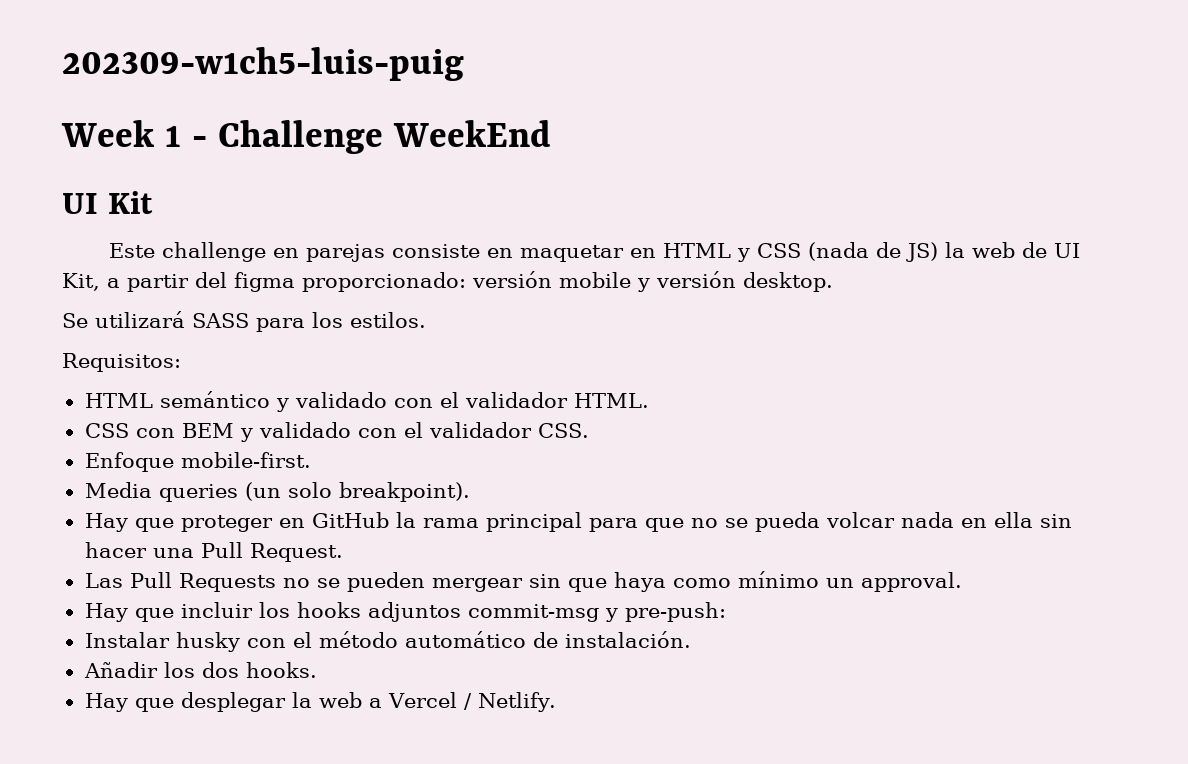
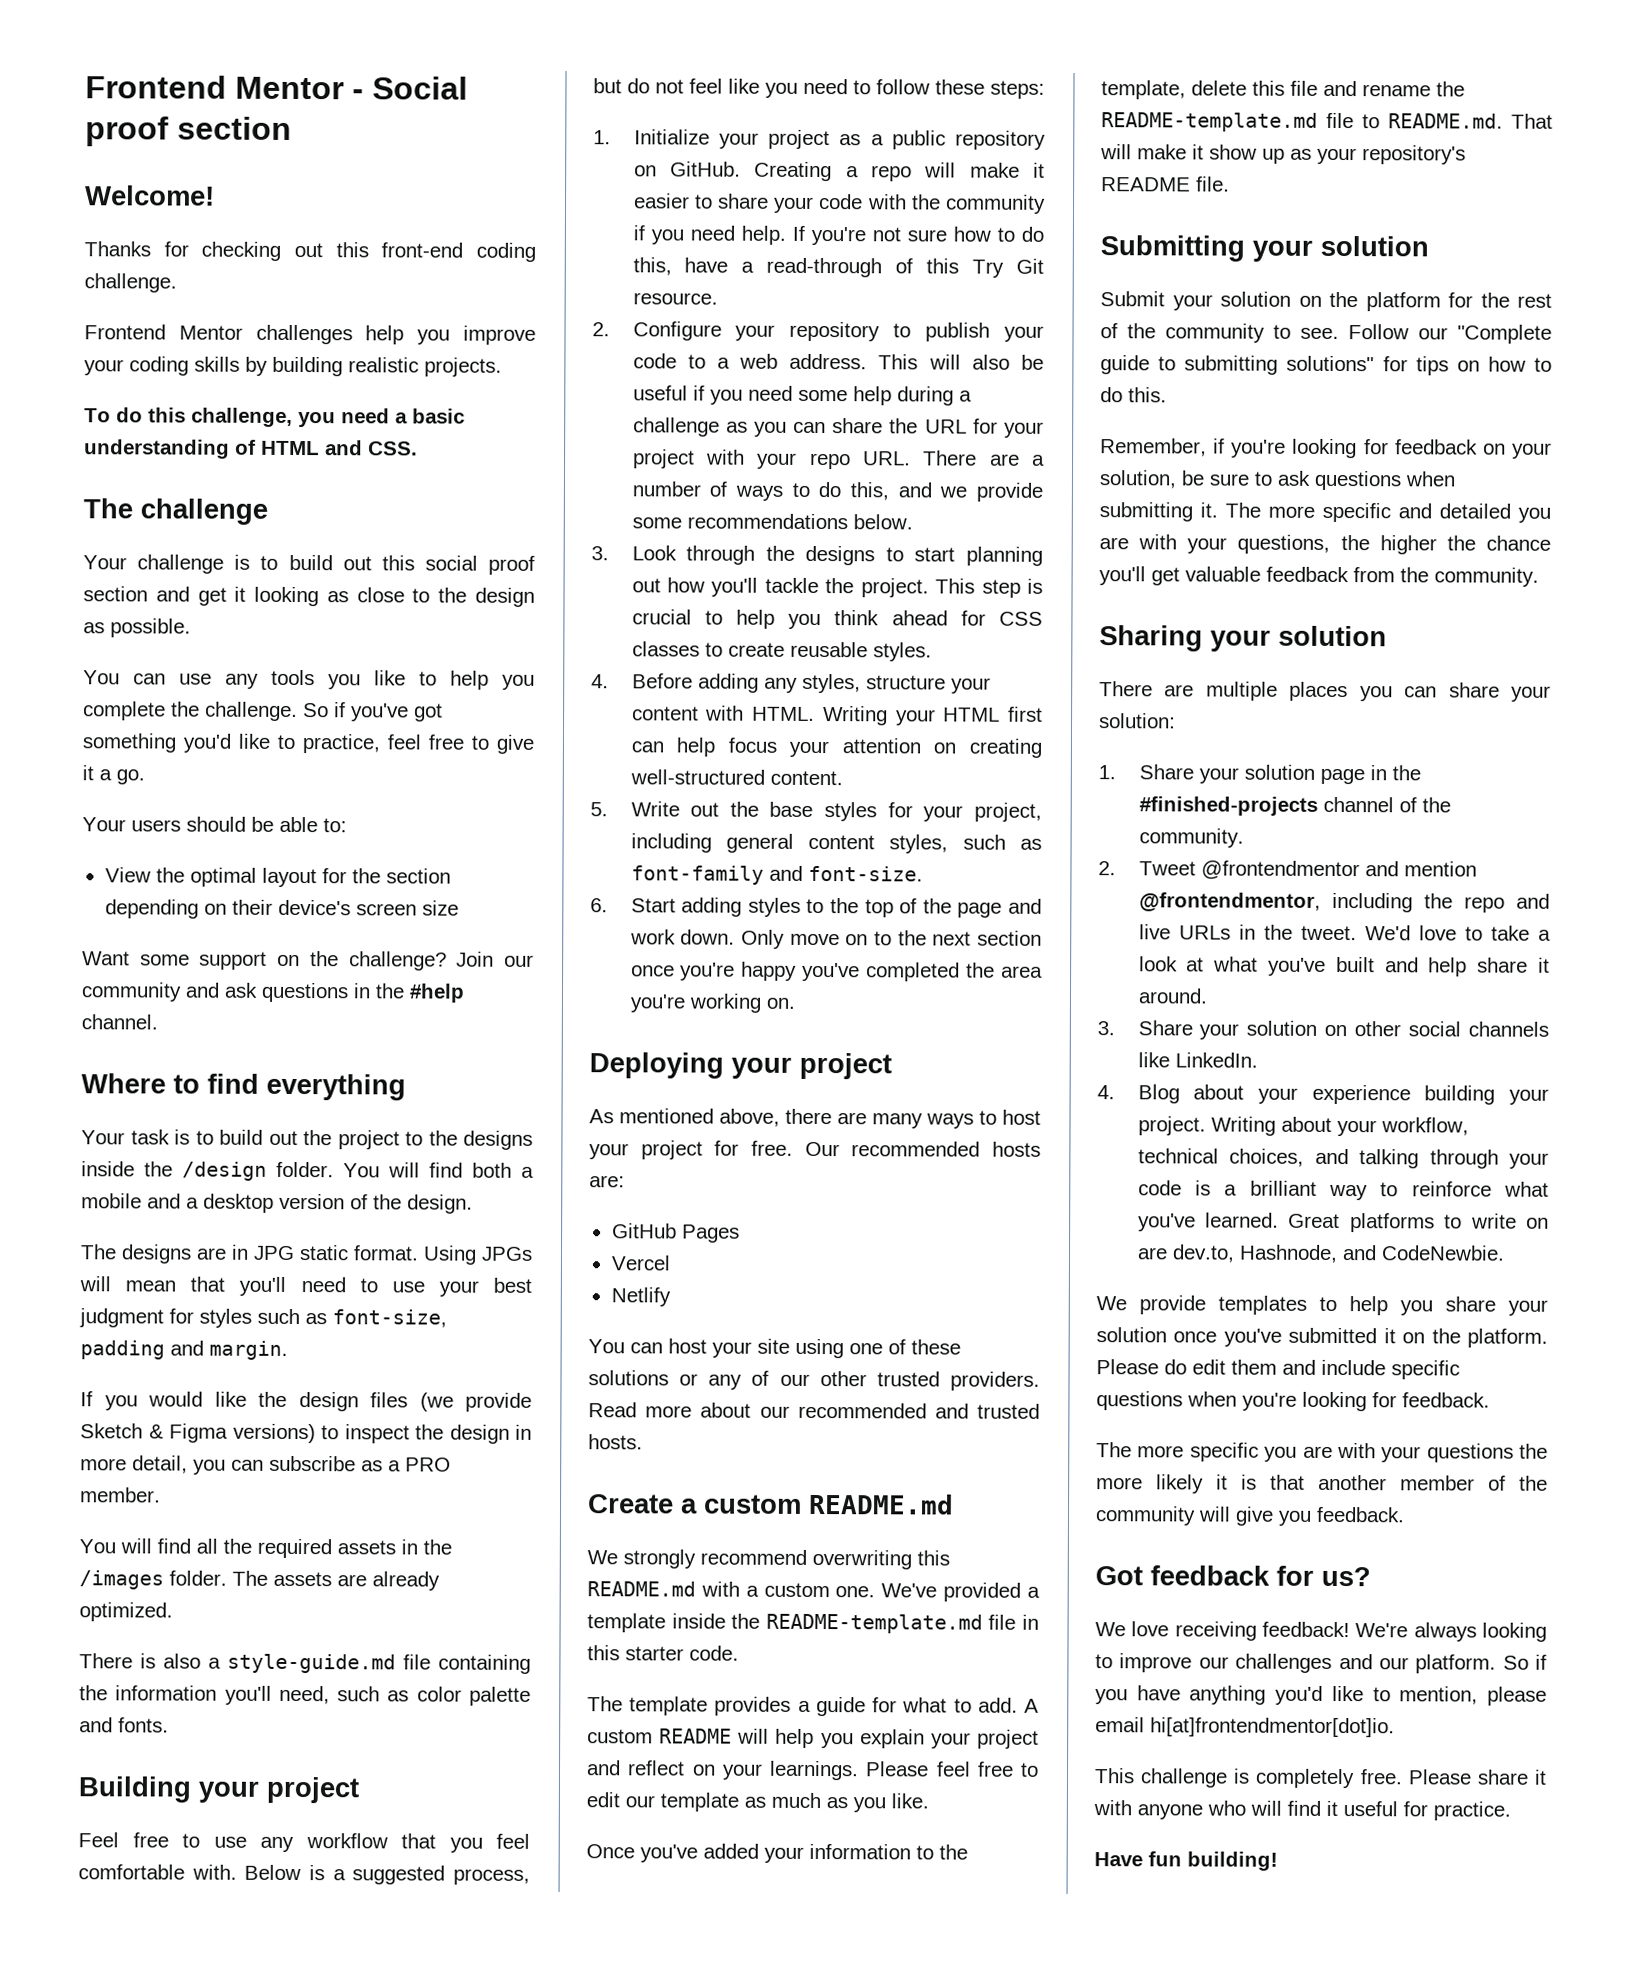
- 202309-w1ch5-luis-puig
- Week 1 - Challenge WeekEnd
- UI Kit
- Este challenge en parejas consiste en maquetar en HTML y CSS (nada de JS) la web de UI Kit, a partir del figma proporcionado: versión mobile y versión desktop.
- Se utilizará SASS para los estilos.
- Requisitos:
- HTML semántico y validado con el validador HTML.
- CSS con BEM y validado con el validador CSS.
- Enfoque mobile-first.
- Media queries (un solo breakpoint).
- Hay que proteger en GitHub la rama principal para que no se pueda volcar nada en ella sin hacer una Pull Request.
- Las Pull Requests no se pueden mergear sin que haya como mínimo un approval.
- Hay que incluir los hooks adjuntos commit-msg y pre-push:
- Instalar husky con el método automático de instalación.
- Añadir los dos hooks.
- Hay que desplegar la web a Vercel / Netlify.
+ Frontend Mentor - Social proof section
+ Welcome!
+ Thanks for checking out this front-end coding challenge.
+ Frontend Mentor challenges help you improve your coding skills by building realistic projects.
+ To do this challenge, you need a basic understanding of HTML and CSS.
+ The challenge
+ Your challenge is to build out this social proof section and get it looking as close to the design as possible.
+ You can use any tools you like to help you complete the challenge. So if you've got something you'd like to practice, feel free to give it a go.
+ Your users should be able to:
+ View the optimal layout for the section depending on their device's screen size
+ Want some support on the challenge? Join our community and ask questions in the #help channel.
+ Where to find everything
+ Your task is to build out the project to the designs inside the /design folder. You will find both a mobile and a desktop version of the design.
+ The designs are in JPG static format. Using JPGs will mean that you'll need to use your best judgment for styles such as font-size, padding and margin.
+ If you would like the design files (we provide Sketch & Figma versions) to inspect the design in more detail, you can subscribe as a PRO member.
+ You will find all the required assets in the /images folder. The assets are already optimized.
+ There is also a style-guide.md file containing the information you'll need, such as color palette and fonts.
+ Building your project
+ Feel free to use any workflow that you feel comfortable with. Below is a suggested process, but do not feel like you need to follow these steps:
+ 1. Initialize your project as a public repository on GitHub. Creating a repo will make it easier to share your code with the community if you need help. If you're not sure how to do this, have a read-through of this Try Git resource.
+ 2. Configure your repository to publish your code to a web address. This will also be useful if you need some help during a challenge as you can share the URL for your project with your repo URL. There are a number of ways to do this, and we provide some recommendations below.
+ 3. Look through the designs to start planning out how you'll tackle the project. This step is crucial to help you think ahead for CSS classes to create reusable styles.
+ 4. Before adding any styles, structure your content with HTML. Writing your HTML first can help focus your attention on creating well-structured content.
+ 5. Write out the base styles for your project, including general content styles, such as font-family and font-size.
+ 6. Start adding styles to the top of the page and work down. Only move on to the next section once you're happy you've completed the area you're working on.
+ Deploying your project
+ As mentioned above, there are many ways to host your project for free. Our recommended hosts are:
+ GitHub Pages
+ Vercel
+ Netlify
+ You can host your site using one of these solutions or any of our other trusted providers. Read more about our recommended and trusted hosts.
+ Create a custom README.md
+ We strongly recommend overwriting this README.md with a custom one. We've provided a template inside the README-template.md file in this starter code.
+ The template provides a guide for what to add. A custom README will help you explain your project and reflect on your learnings. Please feel free to edit our template as much as you like.
+ Once you've added your information to the template, delete this file and rename the README-template.md file to README.md. That will make it show up as your repository's README file.
+ Submitting your solution
+ Submit your solution on the platform for the rest of the community to see. Follow our "Complete guide to submitting solutions" for tips on how to do this.
+ Remember, if you're looking for feedback on your solution, be sure to ask questions when submitting it. The more specific and detailed you are with your questions, the higher the chance you'll get valuable feedback from the community.
+ Sharing your solution
+ There are multiple places you can share your solution:
+ 1. Share your solution page in the #finished-projects channel of the community.
+ 2. Tweet @frontendmentor and mention @frontendmentor, including the repo and live URLs in the tweet. We'd love to take a look at what you've built and help share it around.
+ 3. Share your solution on other social channels like LinkedIn.
+ 4. Blog about your experience building your project. Writing about your workflow, technical choices, and talking through your code is a brilliant way to reinforce what you've learned. Great platforms to write on are dev.to, Hashnode, and CodeNewbie.
+ We provide templates to help you share your solution once you've submitted it on the platform. Please do edit them and include specific questions when you're looking for feedback.
+ The more specific you are with your questions the more likely it is that another member of the community will give you feedback.
+ Got feedback for us?
+ We love receiving feedback! We're always looking to improve our challenges and our platform. So if you have anything you'd like to mention, please email hi[at]frontendmentor[dot]io.
+ This challenge is completely free. Please share it with anyone who will find it useful for practice.
+ Have fun building!

